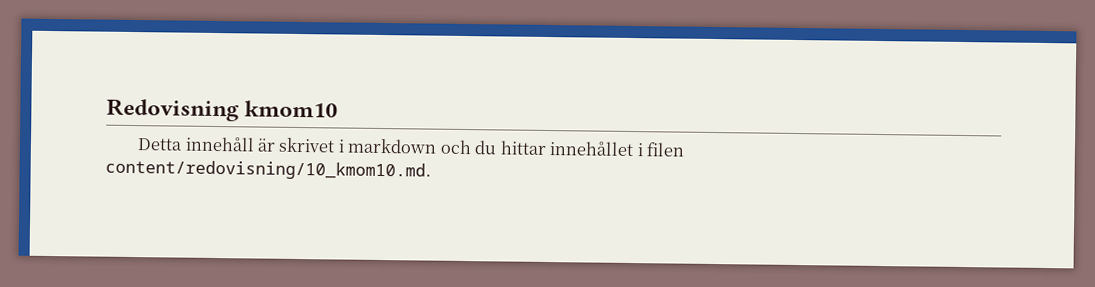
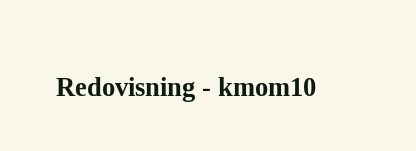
- Redovisning kmom10
+ Redovisning - kmom10
- Detta innehåll är skrivet i markdown och du hittar innehållet i filen content/redovisning/10_kmom10.md.

